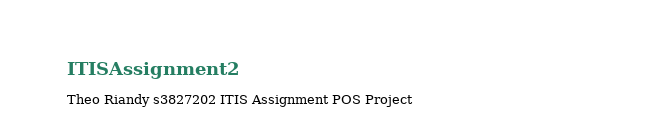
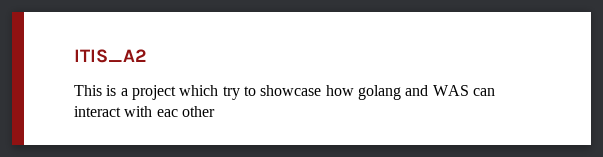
- ITISAssignment2
- Theo Riandy s3827202 ITIS Assignment POS Project
+ ITIS_A2
+ This is a project which try to showcase how golang and WAS can interact with eac other

